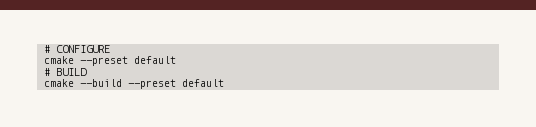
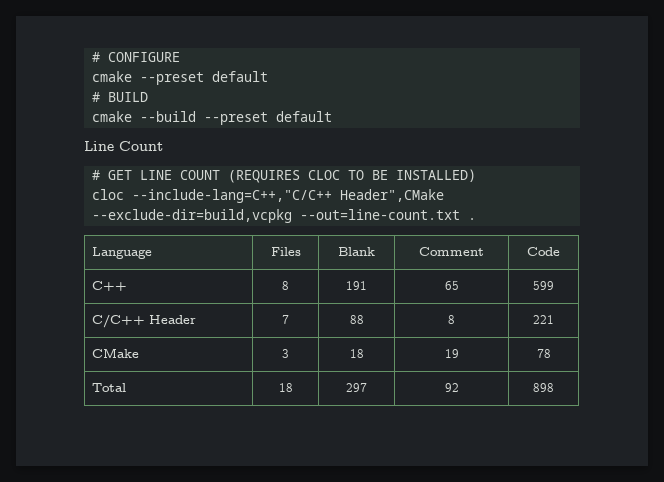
+ Line Count
+ # GET LINE COUNT (REQUIRES CLOC TO BE INSTALLED)
+ cloc --include-lang=C++,"C/C++ Header",CMake --exclude-dir=build,vcpkg --out=line-count.txt .
+ Language | Files | Blank | Comment | Code
+ C++ | 8 | 191 | 65 | 599
+ C/C++ Header | 7 | 88 | 8 | 221
+ CMake | 3 | 18 | 19 | 78
+ Total | 18 | 297 | 92 | 898

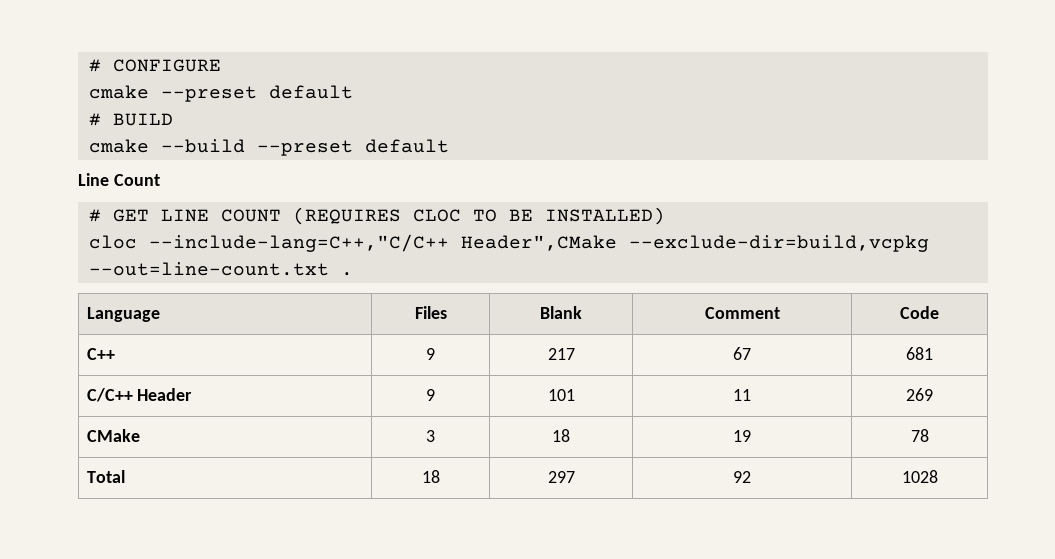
- C++ | 8 | 191 | 65 | 599
- C/C++ Header | 7 | 88 | 8 | 221
+ C++ | 9 | 217 | 67 | 681
+ C/C++ Header | 9 | 101 | 11 | 269
- Total | 18 | 297 | 92 | 898
+ Total | 18 | 297 | 92 | 1028

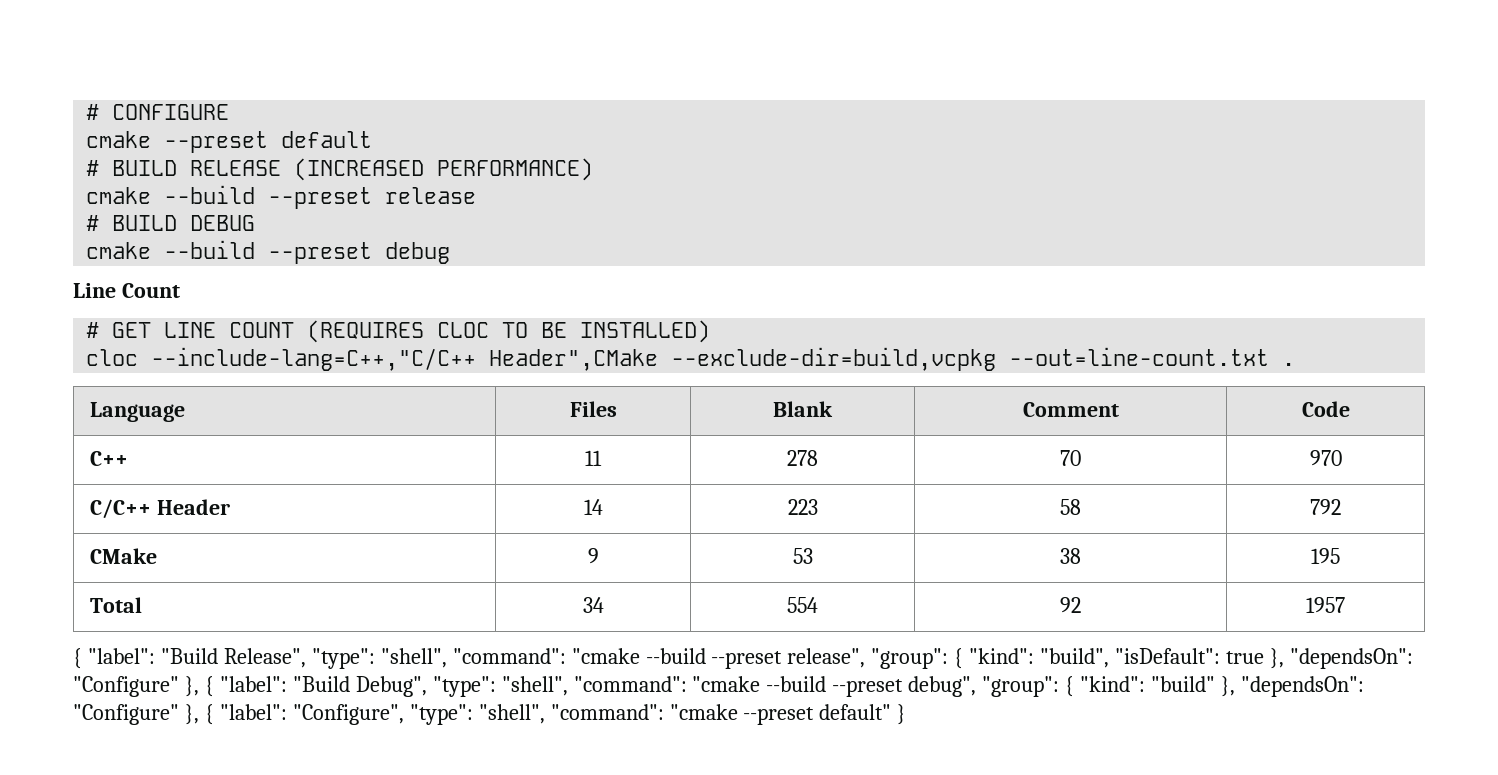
- # BUILD
- cmake --build --preset default
+ # BUILD RELEASE (INCREASED PERFORMANCE)
+ cmake --build --preset release
+ # BUILD DEBUG
+ cmake --build --preset debug
- C++ | 9 | 217 | 67 | 681
- C/C++ Header | 9 | 101 | 11 | 269
- CMake | 3 | 18 | 19 | 78
+ C++ | 11 | 278 | 70 | 970
+ C/C++ Header | 14 | 223 | 58 | 792
+ CMake | 9 | 53 | 38 | 195
- Total | 18 | 297 | 92 | 1028
+ Total | 34 | 554 | 92 | 1957
+ { "label": "Build Release", "type": "shell", "command": "cmake --build --preset release", "group": { "kind": "build", "isDefault": true }, "dependsOn": "Configure" }, { "label": "Build Debug", "type": "shell", "command": "cmake --build --preset debug", "group": { "kind": "build" }, "dependsOn": "Configure" }, { "label": "Configure", "type": "shell", "command": "cmake --preset default" }

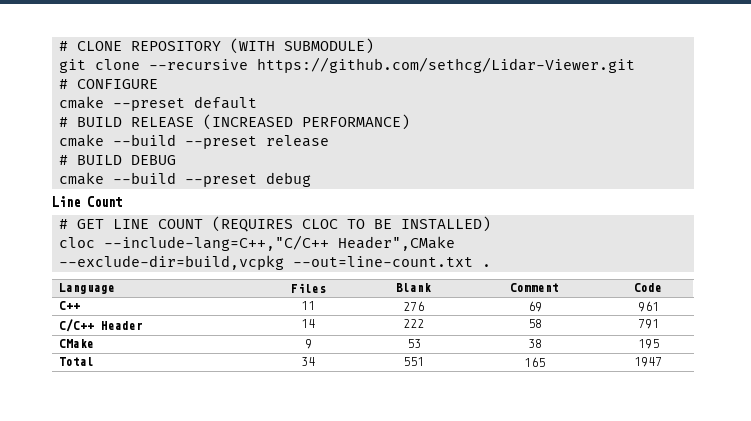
+ # CLONE REPOSITORY (WITH SUBMODULE)
+ git clone --recursive https://github.com/sethcg/Lidar-Viewer.git
- C++ | 11 | 278 | 70 | 970
+ C++ | 11 | 276 | 69 | 961
- C/C++ Header | 14 | 223 | 58 | 792
+ C/C++ Header | 14 | 222 | 58 | 791
- Total | 34 | 554 | 92 | 1957
- { "label": "Build Release", "type": "shell", "command": "cmake --build --preset release", "group": { "kind": "build", "isDefault": true }, "dependsOn": "Configure" }, { "label": "Build Debug", "type": "shell", "command": "cmake --build --preset debug", "group": { "kind": "build" }, "dependsOn": "Configure" }, { "label": "Configure", "type": "shell", "command": "cmake --preset default" }
+ Total | 34 | 551 | 165 | 1947

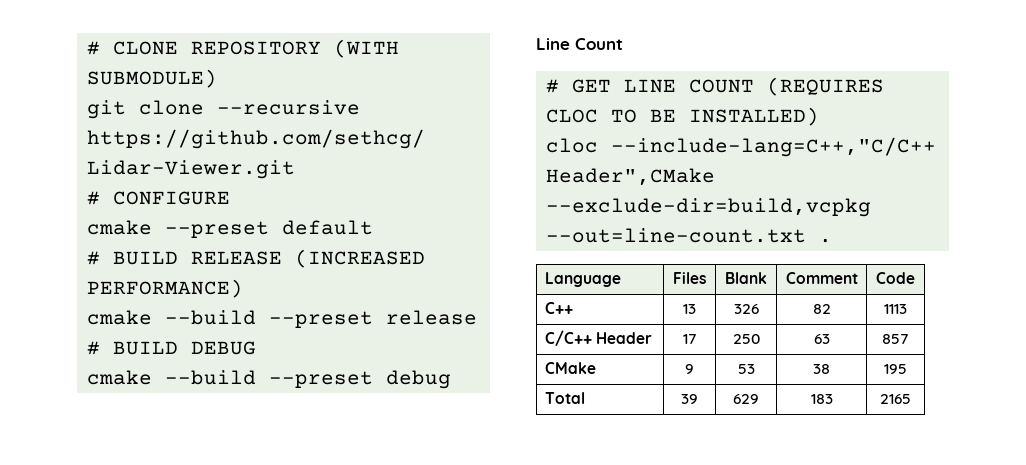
- C++ | 11 | 276 | 69 | 961
- C/C++ Header | 14 | 222 | 58 | 791
+ C++ | 13 | 326 | 82 | 1113
+ C/C++ Header | 17 | 250 | 63 | 857
- Total | 34 | 551 | 165 | 1947
+ Total | 39 | 629 | 183 | 2165

